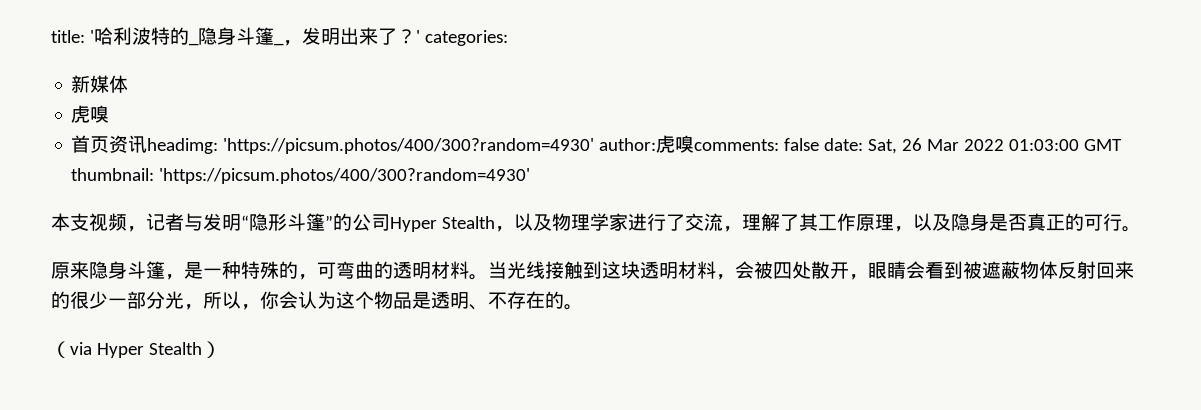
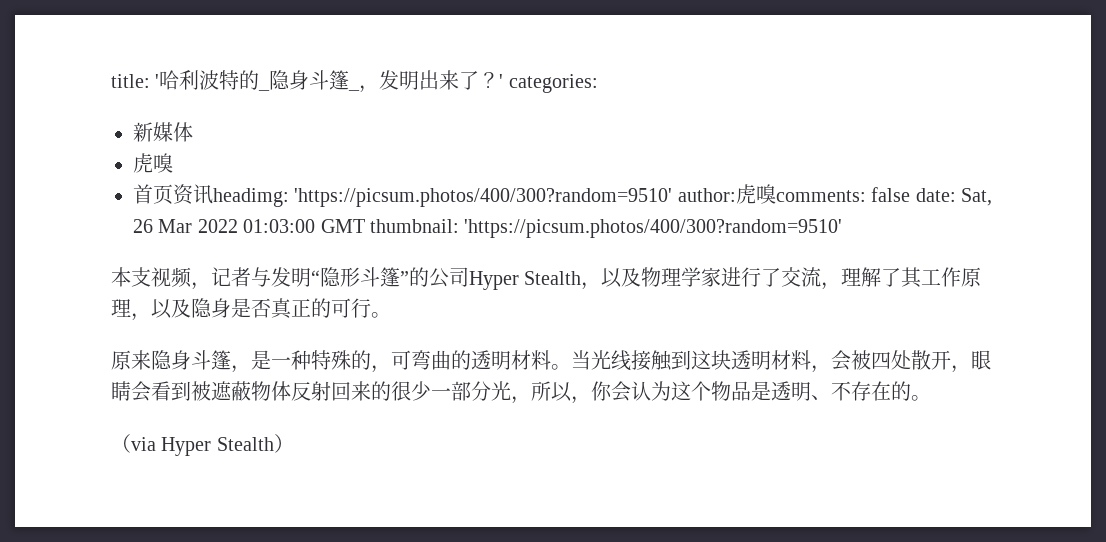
- 首页资讯headimg: 'https://picsum.photos/400/300?random=4930' author:虎嗅comments: false date: Sat, 26 Mar 2022 01:03:00 GMT thumbnail: 'https://picsum.photos/400/300?random=4930'
+ 首页资讯headimg: 'https://picsum.photos/400/300?random=9510' author:虎嗅comments: false date: Sat, 26 Mar 2022 01:03:00 GMT thumbnail: 'https://picsum.photos/400/300?random=9510'

